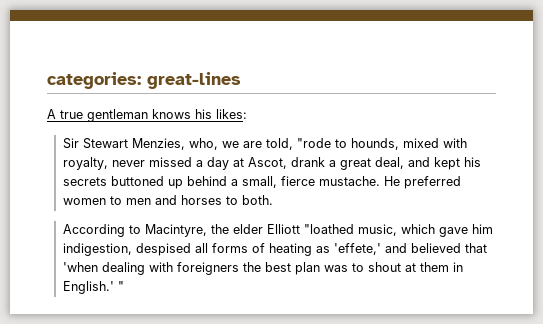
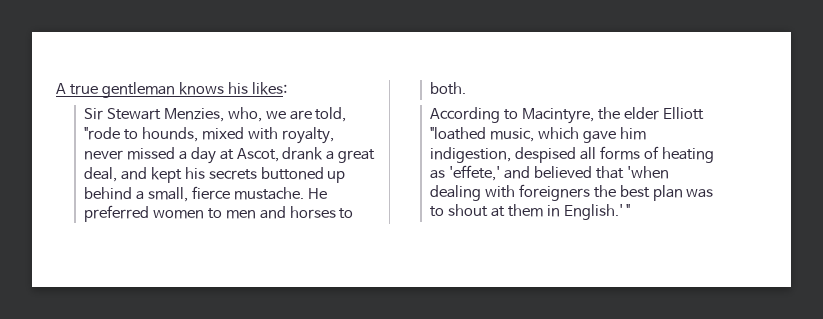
- categories: great-lines

